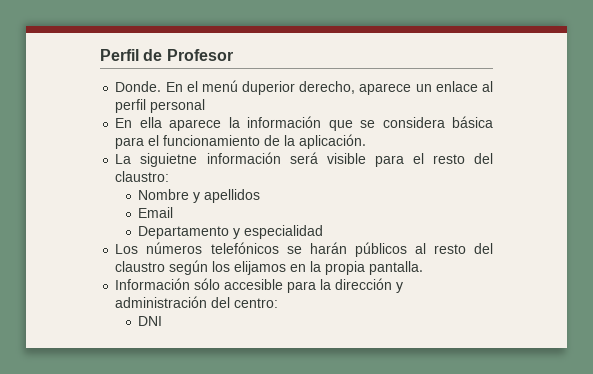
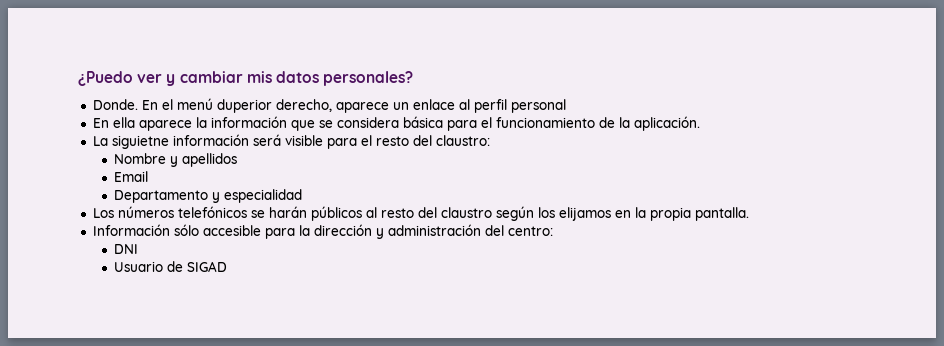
- Perfil de Profesor
+ ¿Puedo ver y cambiar mis datos personales?
+ Usuario de SIGAD

